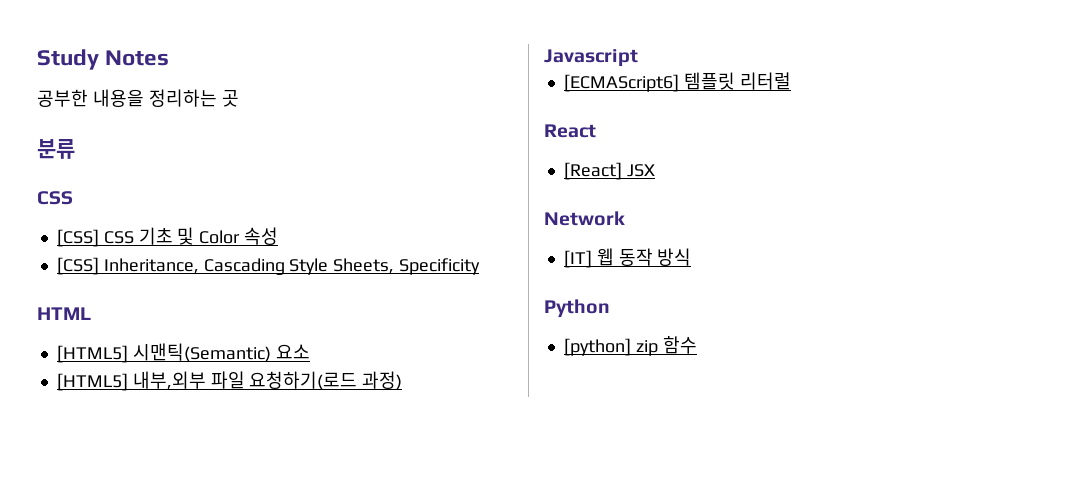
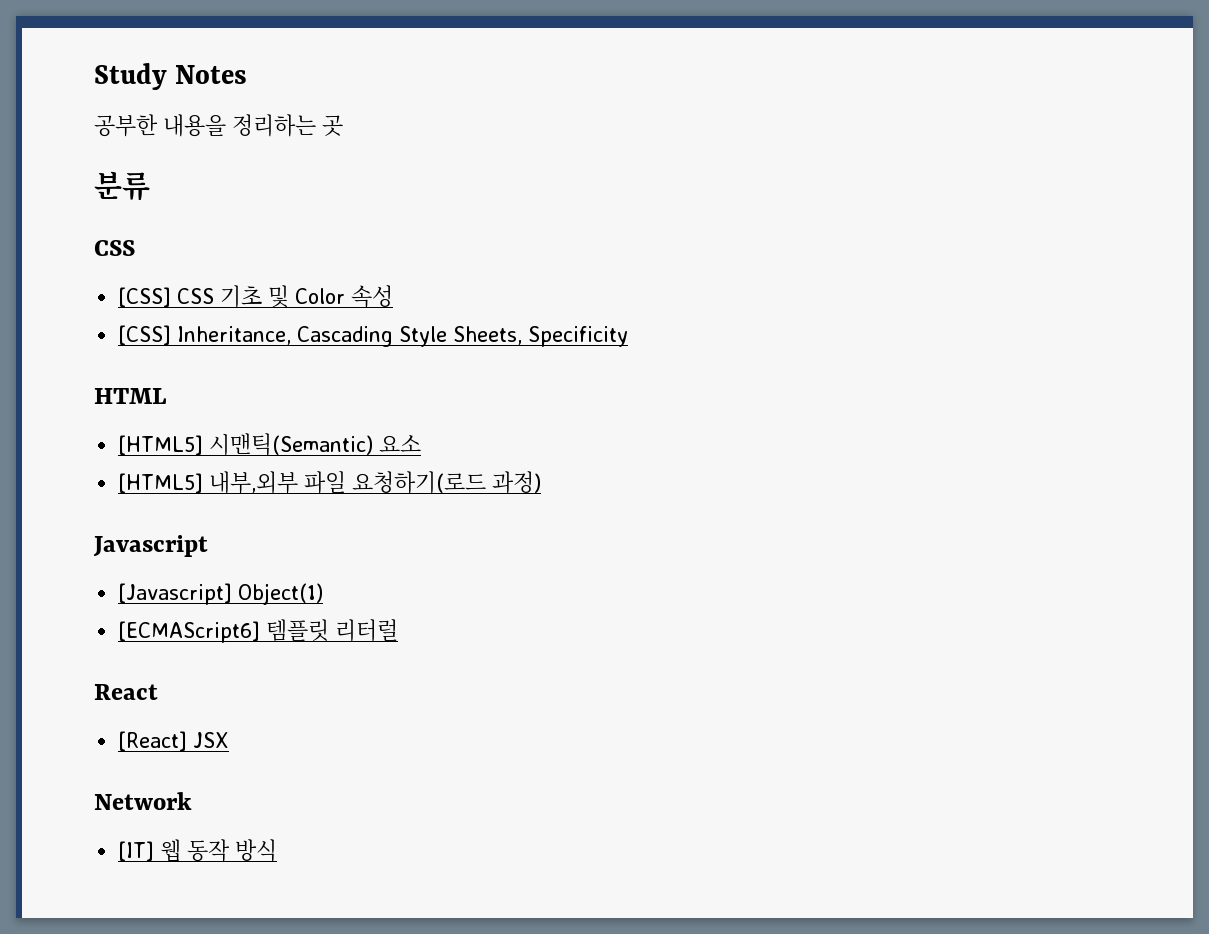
+ [Javascript] Object(1)
- Python
- [python] zip 함수

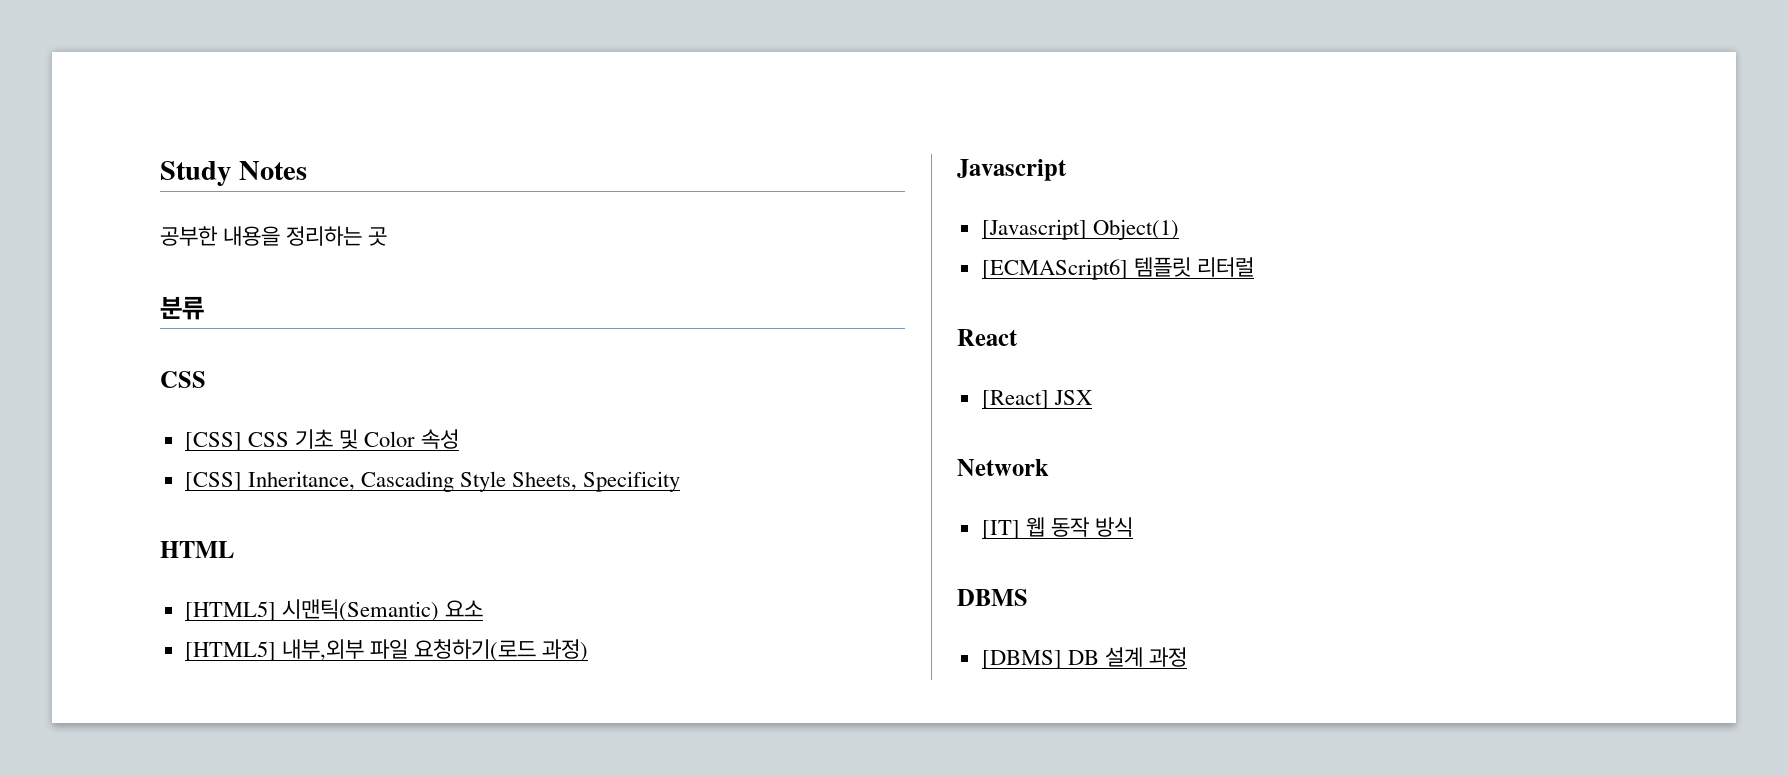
+ DBMS
+ [DBMS] DB 설계 과정

